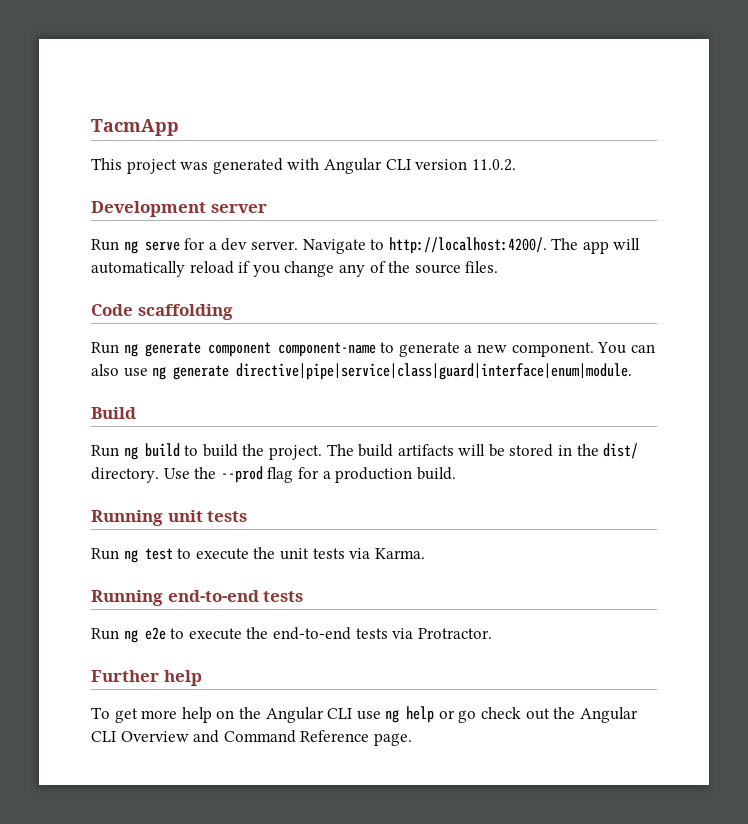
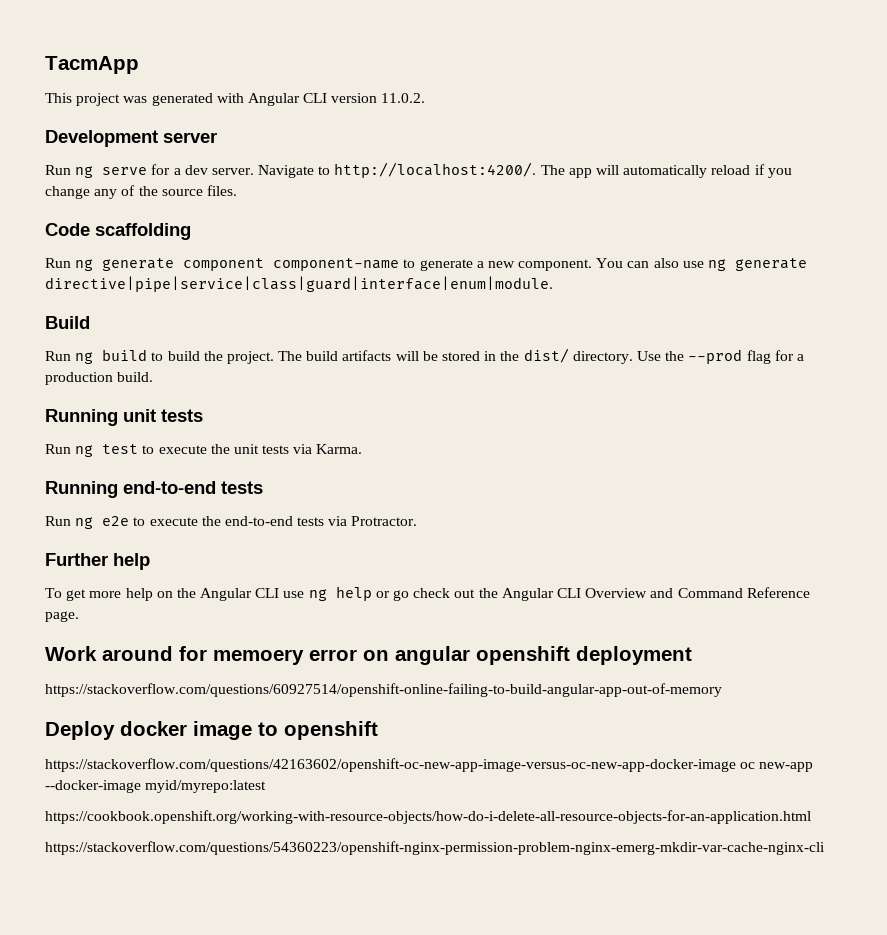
+ Work around for memoery error on angular openshift deployment
+ https://stackoverflow.com/questions/60927514/openshift-online-failing-to-build-angular-app-out-of-memory
+ Deploy docker image to openshift
+ https://stackoverflow.com/questions/42163602/openshift-oc-new-app-image-versus-oc-new-app-docker-image oc new-app --docker-image myid/myrepo:latest
+ https://cookbook.openshift.org/working-with-resource-objects/how-do-i-delete-all-resource-objects-for-an-application.html
+ https://stackoverflow.com/questions/54360223/openshift-nginx-permission-problem-nginx-emerg-mkdir-var-cache-nginx-cli

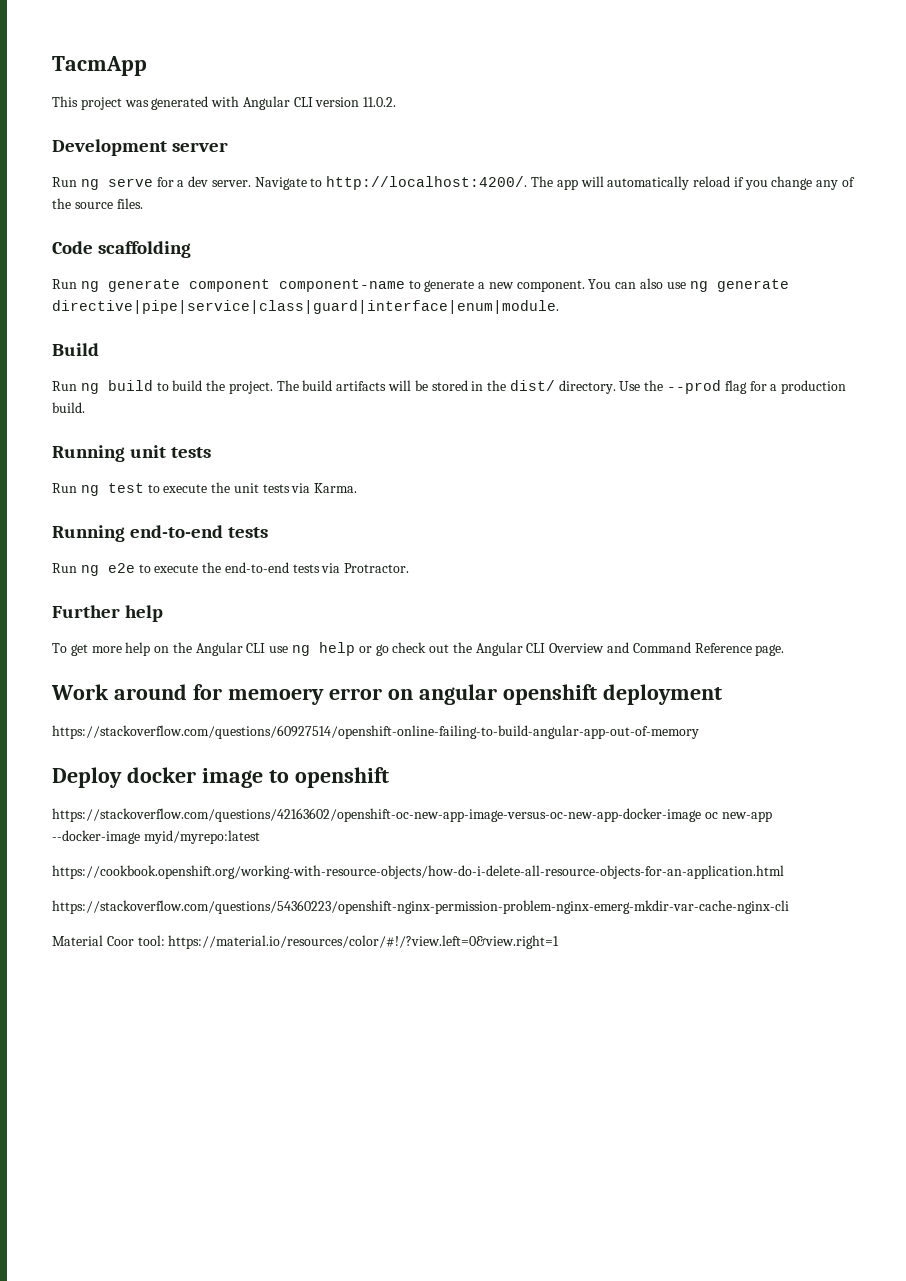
+ Material Coor tool: https://material.io/resources/color/#!/?view.left=0&view.right=1

